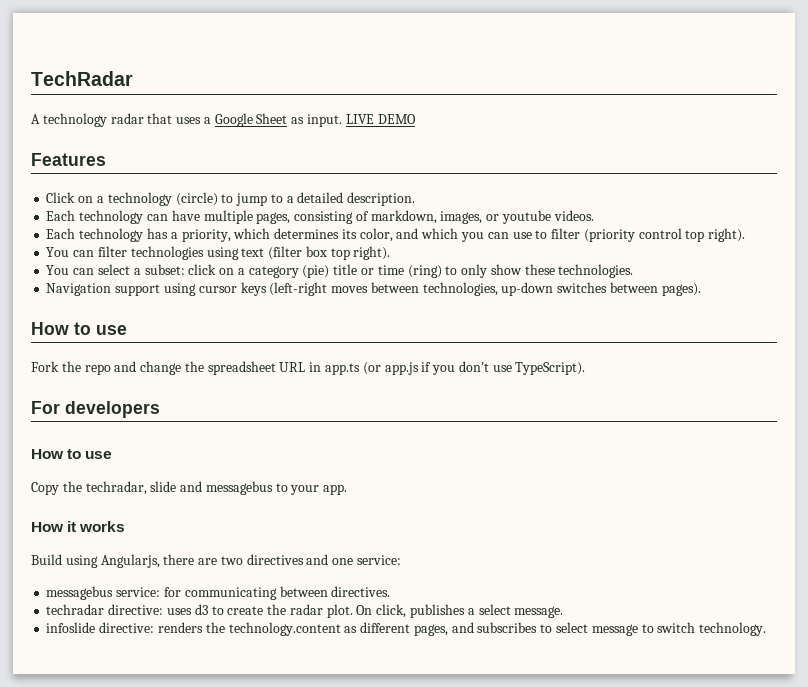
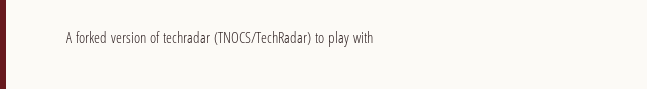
- TechRadar
- A technology radar that uses a Google Sheet as input. LIVE DEMO
- Features
- Click on a technology (circle) to jump to a detailed description.
- Each technology can have multiple pages, consisting of markdown, images, or youtube videos.
- Each technology has a priority, which determines its color, and which you can use to filter (priority control top right).
- You can filter technologies using text (filter box top right).
- You can select a subset: click on a category (pie) title or time (ring) to only show these technologies.
- Navigation support using cursor keys (left-right moves between technologies, up-down switches between pages).
- How to use
- Fork the repo and change the spreadsheet URL in app.ts (or app.js if you don't use TypeScript).
- For developers
- How to use
- Copy the techradar, slide and messagebus to your app.
- How it works
- Build using Angularjs, there are two directives and one service:
- messagebus service: for communicating between directives.
- techradar directive: uses d3 to create the radar plot. On click, publishes a select message.
- infoslide directive: renders the technology.content as different pages, and subscribes to select message to switch technology.
+ A forked version of techradar (TNOCS/TechRadar) to play with

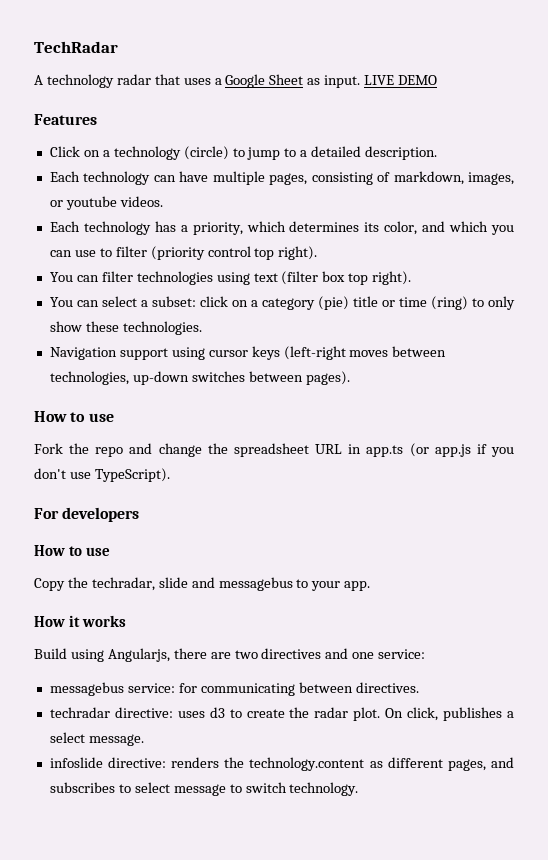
- A forked version of techradar (TNOCS/TechRadar) to play with
+ TechRadar
+ A technology radar that uses a Google Sheet as input. LIVE DEMO
+ Features
+ Click on a technology (circle) to jump to a detailed description.
+ Each technology can have multiple pages, consisting of markdown, images, or youtube videos.
+ Each technology has a priority, which determines its color, and which you can use to filter (priority control top right).
+ You can filter technologies using text (filter box top right).
+ You can select a subset: click on a category (pie) title or time (ring) to only show these technologies.
+ Navigation support using cursor keys (left-right moves between technologies, up-down switches between pages).
+ How to use
+ Fork the repo and change the spreadsheet URL in app.ts (or app.js if you don't use TypeScript).
+ For developers
+ How to use
+ Copy the techradar, slide and messagebus to your app.
+ How it works
+ Build using Angularjs, there are two directives and one service:
+ messagebus service: for communicating between directives.
+ techradar directive: uses d3 to create the radar plot. On click, publishes a select message.
+ infoslide directive: renders the technology.content as different pages, and subscribes to select message to switch technology.

